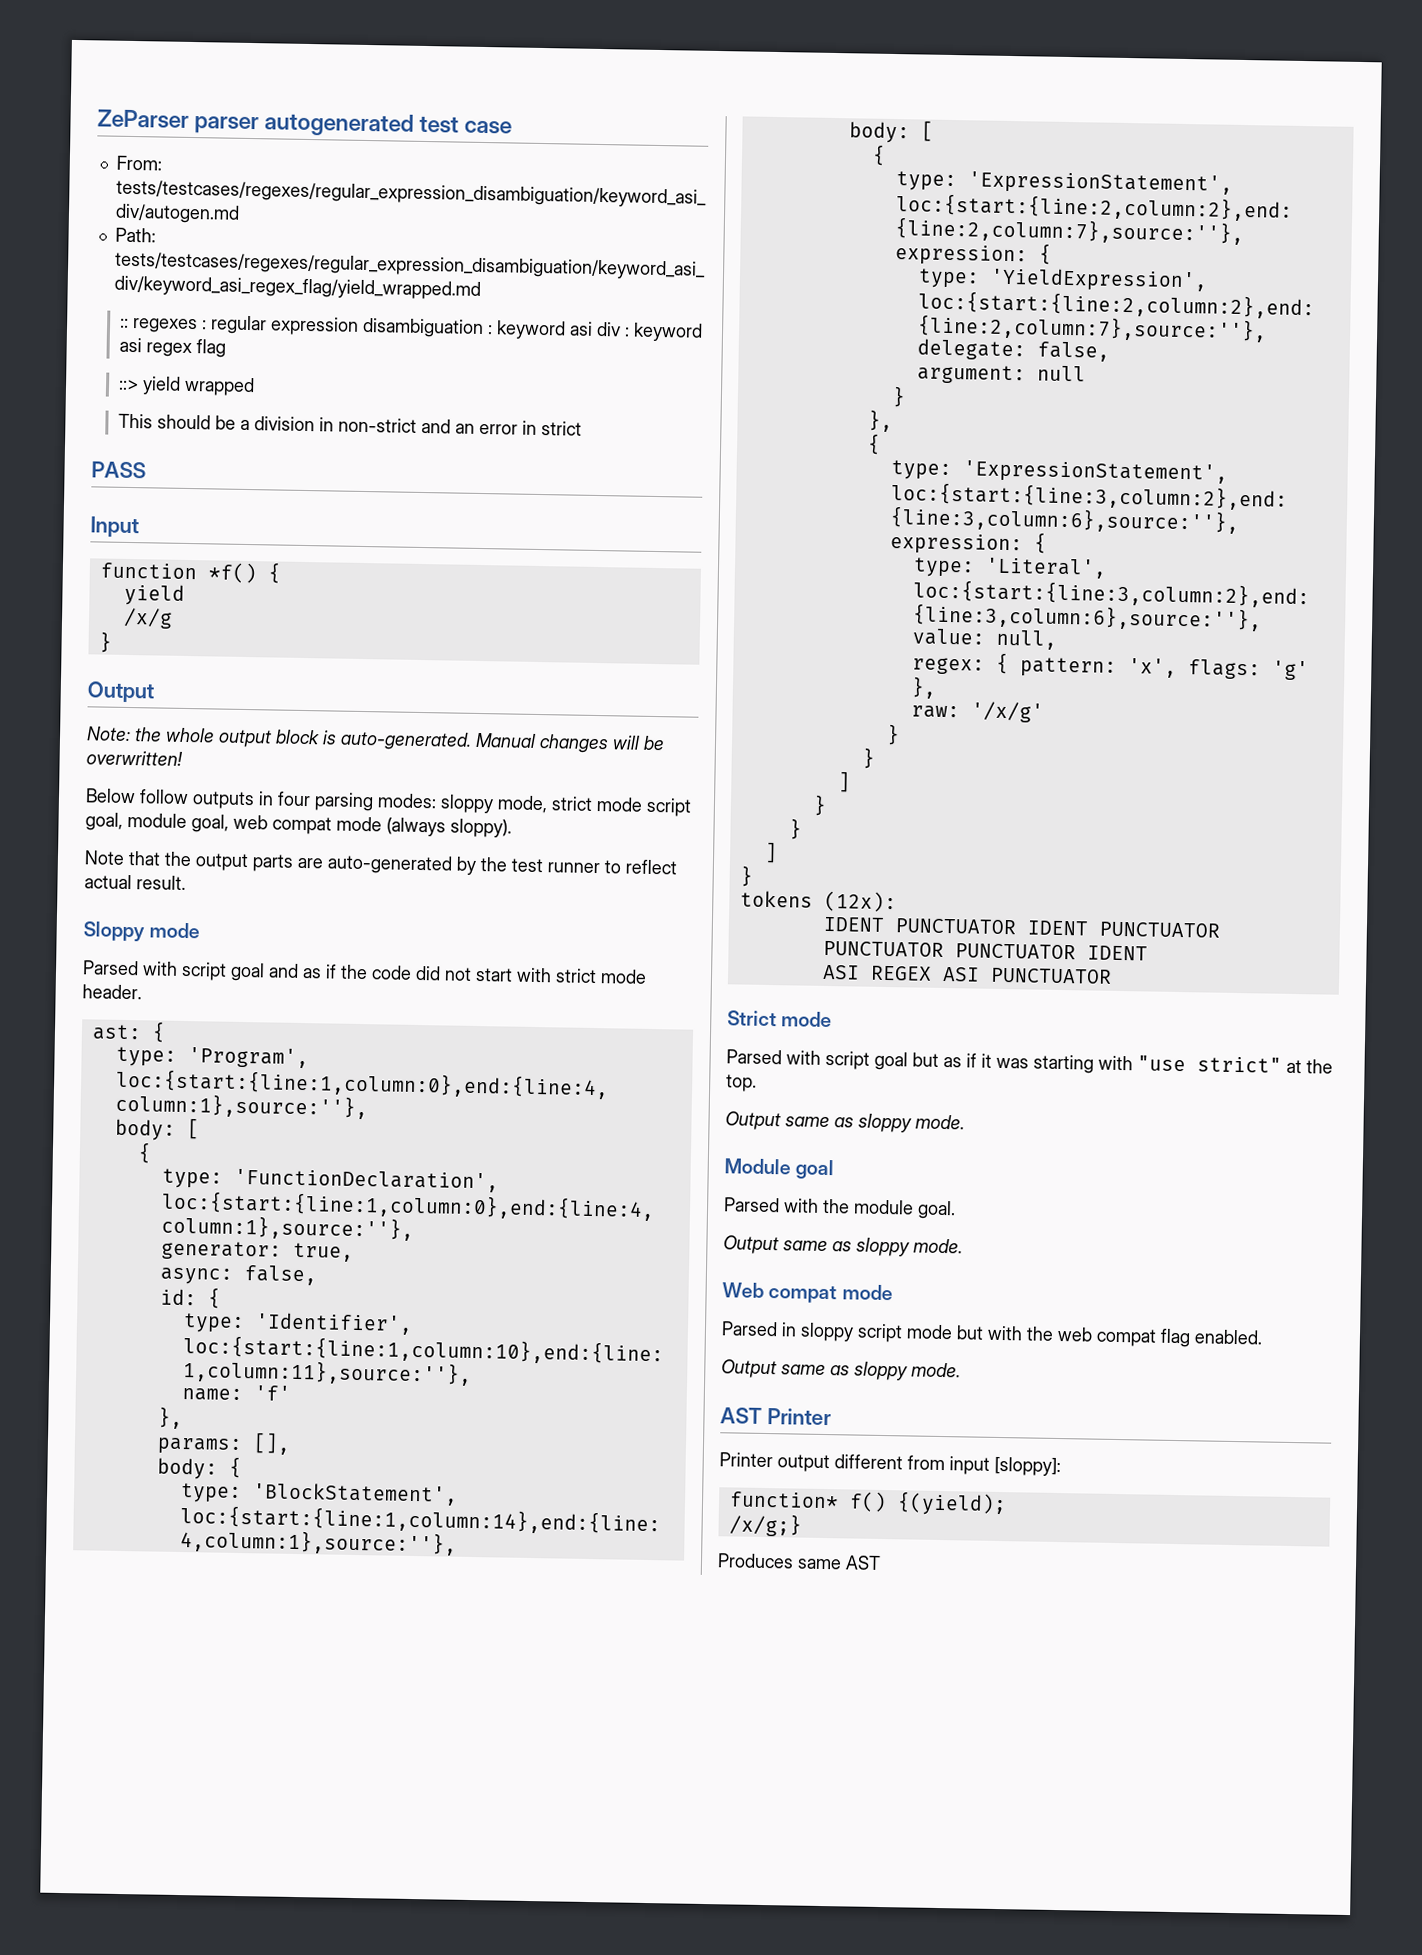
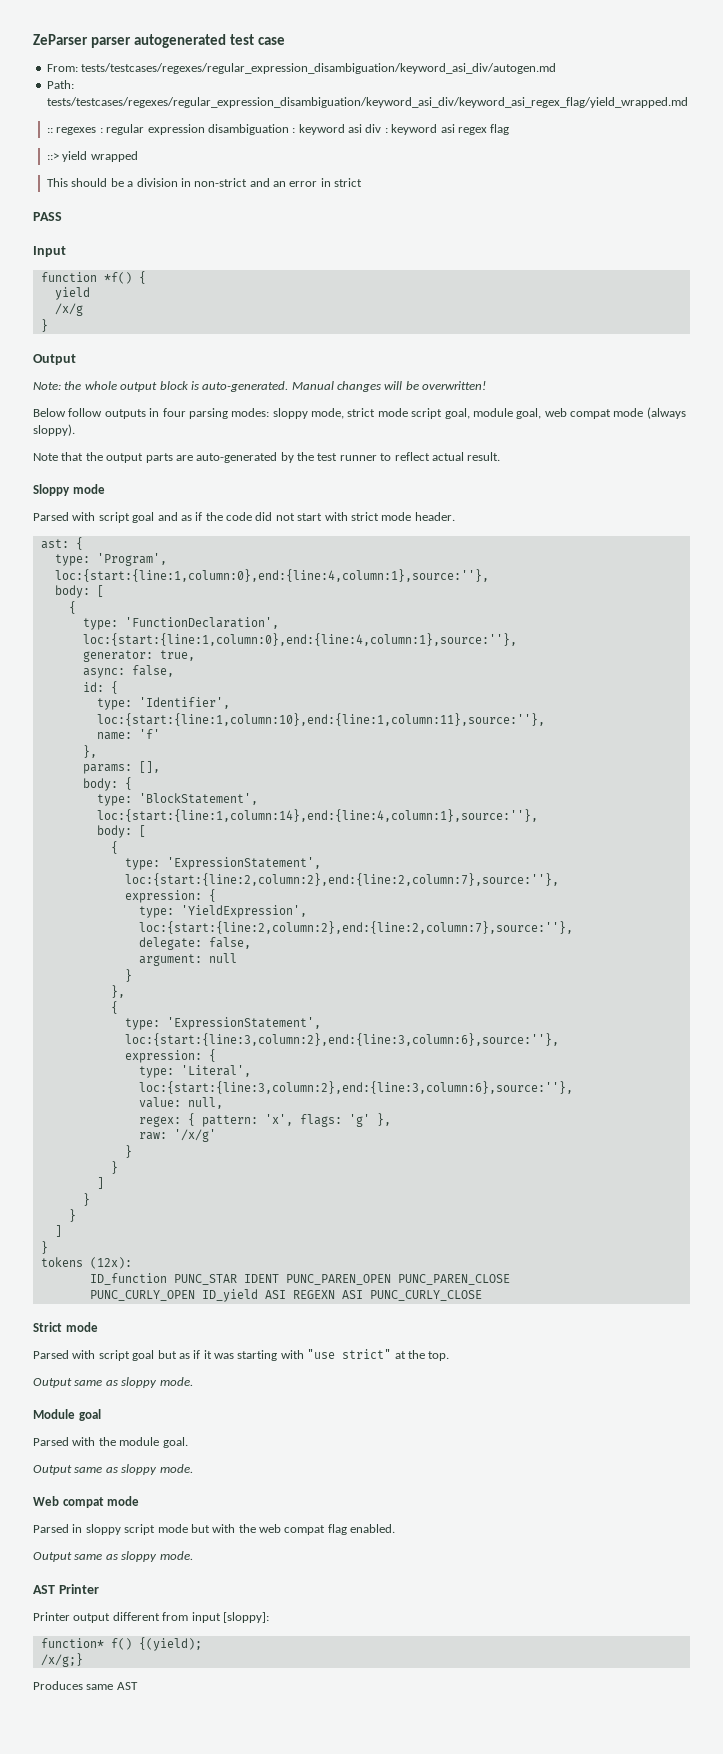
- IDENT PUNCTUATOR IDENT PUNCTUATOR PUNCTUATOR PUNCTUATOR IDENT
- ASI REGEX ASI PUNCTUATOR
+ ID_function PUNC_STAR IDENT PUNC_PAREN_OPEN PUNC_PAREN_CLOSE
+ PUNC_CURLY_OPEN ID_yield ASI REGEXN ASI PUNC_CURLY_CLOSE

